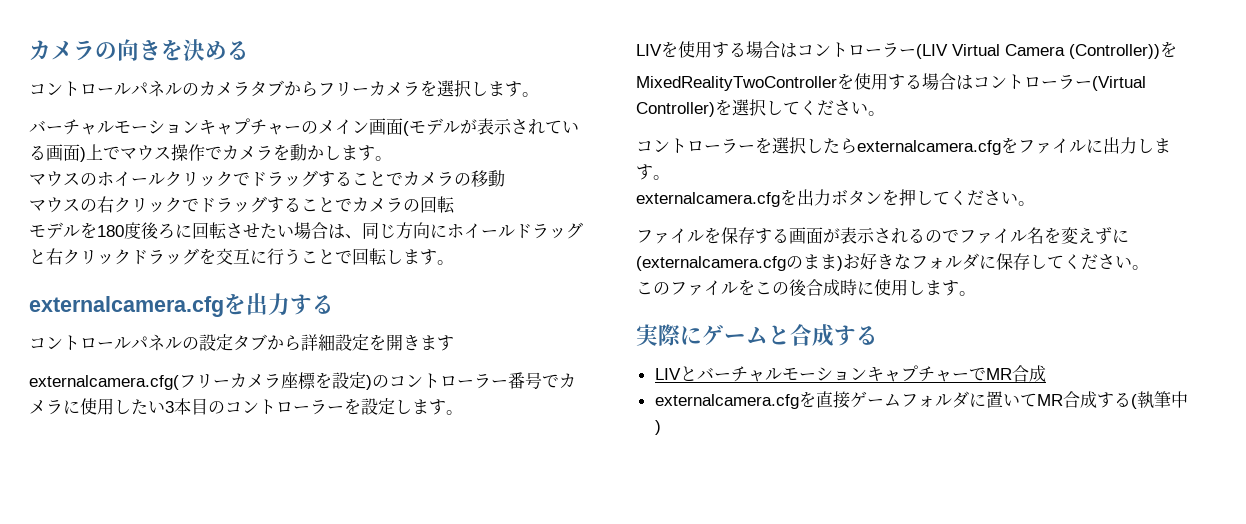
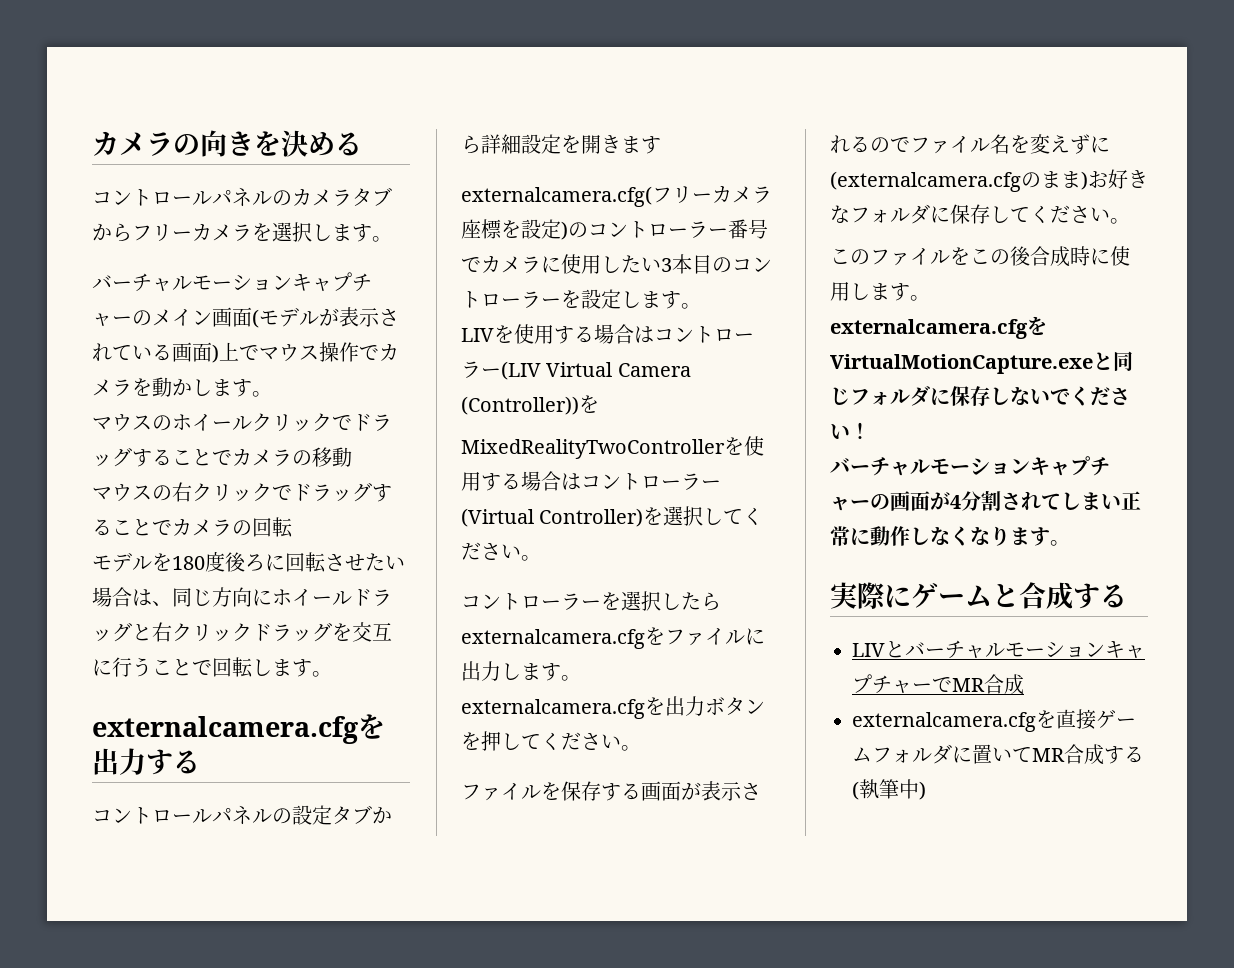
+ externalcamera.cfgをVirtualMotionCapture.exeと同じフォルダに保存しないでください！
+ バーチャルモーションキャプチャーの画面が4分割されてしまい正常に動作しなくなります。

